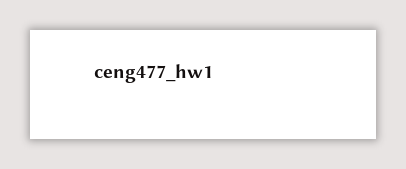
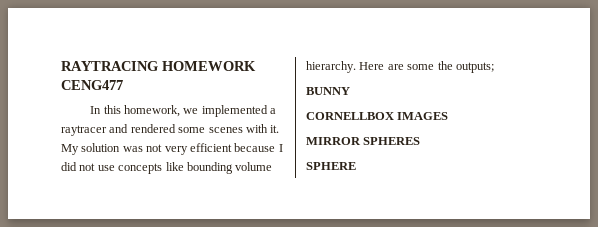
- ceng477_hw1
+ RAYTRACING HOMEWORK CENG477
+ In this homework, we implemented a raytracer and rendered some scenes with it. My solution was not very efficient because I did not use concepts like bounding volume hierarchy. Here are some the outputs;
+ BUNNY
+ CORNELLBOX IMAGES
+ MIRROR SPHERES
+ SPHERE

